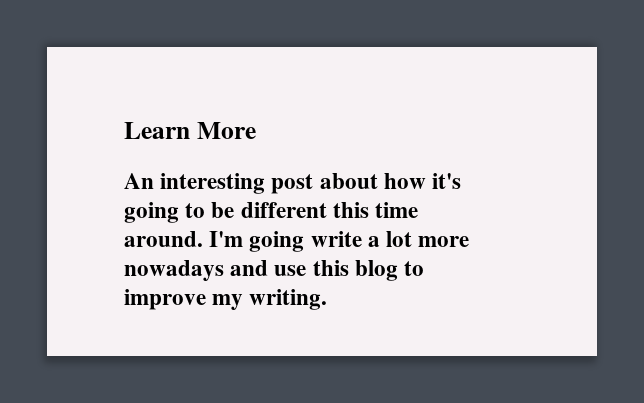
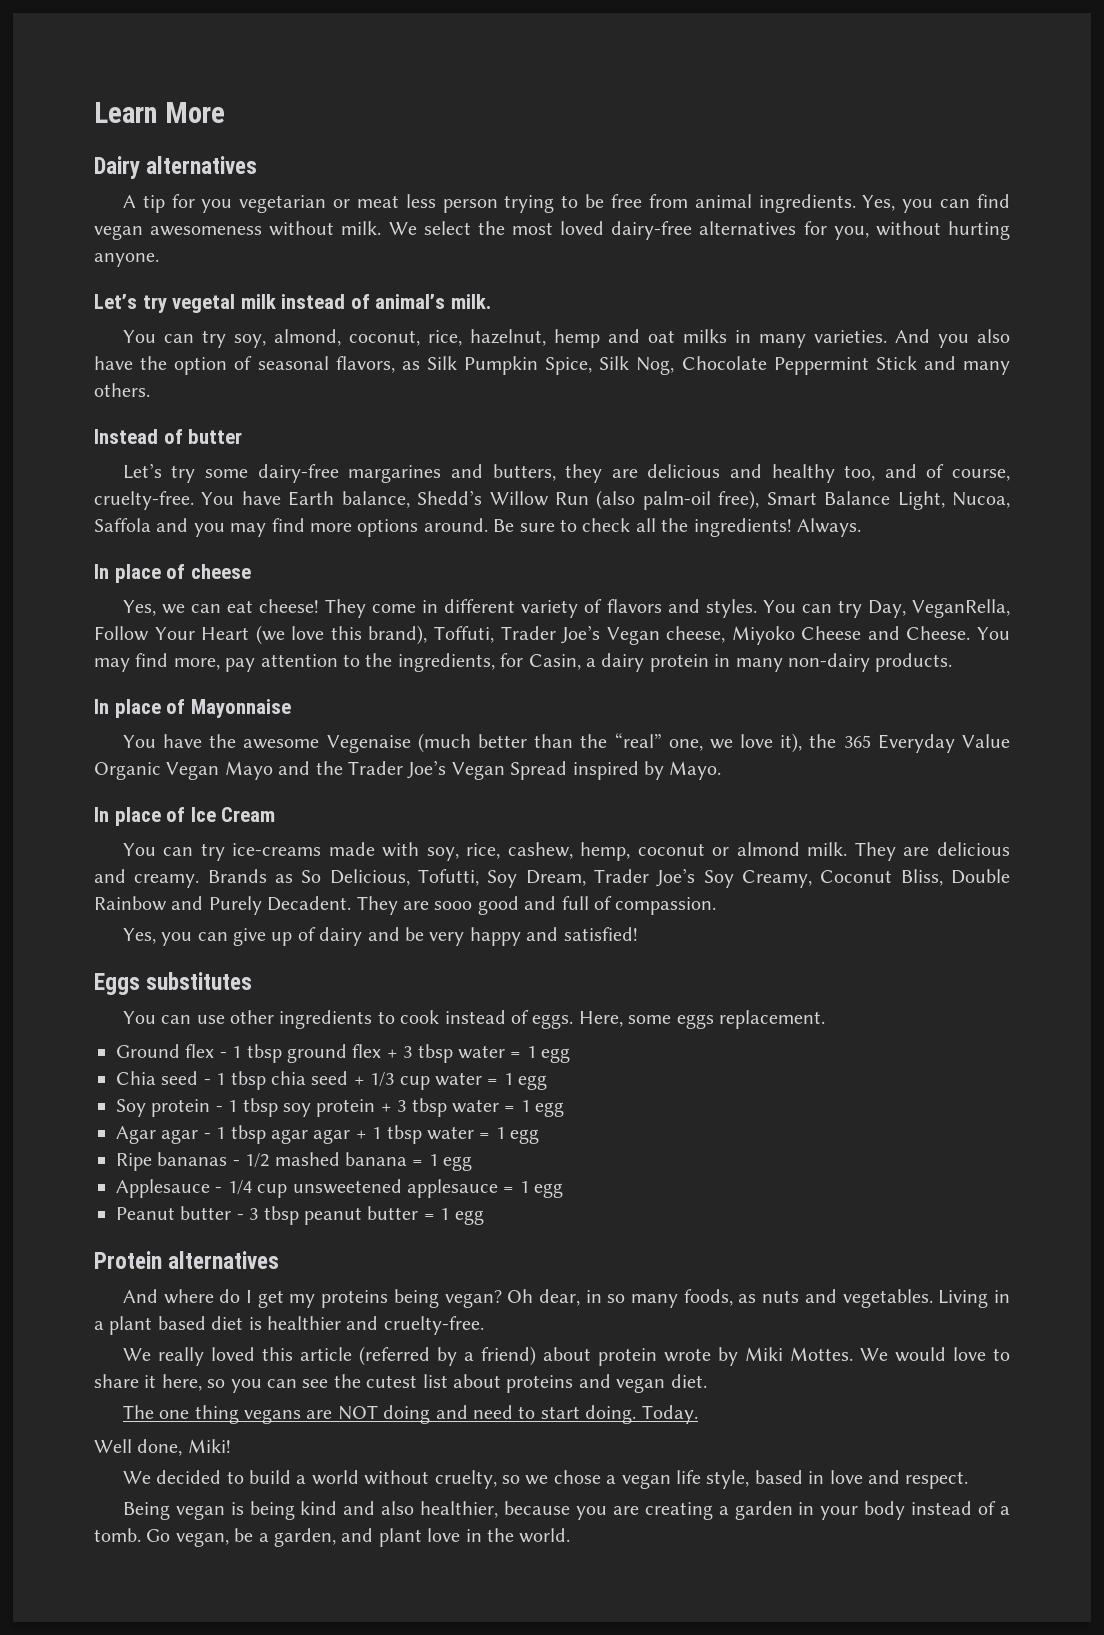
- An interesting post about how it's going to be different this time around. I'm going write a lot more nowadays and use this blog to improve my writing.
+ Dairy alternatives
+ A tip for you vegetarian or meat less person trying to be free from animal ingredients. Yes, you can find vegan awesomeness without milk. We select the most loved dairy-free alternatives for you, without hurting anyone.
+ Let’s try vegetal milk instead of animal’s milk.
+ You can try soy, almond, coconut, rice, hazelnut, hemp and oat milks in many varieties. And you also have the option of seasonal flavors, as Silk Pumpkin Spice, Silk Nog, Chocolate Peppermint Stick and many others.
+ Instead of butter
+ Let’s try some dairy-free margarines and butters, they are delicious and healthy too, and of course, cruelty-free. You have Earth balance, Shedd’s Willow Run (also palm-oil free), Smart Balance Light, Nucoa, Saffola and you may find more options around. Be sure to check all the ingredients! Always.
+ In place of cheese
+ Yes, we can eat cheese! They come in different variety of flavors and styles. You can try Day, VeganRella, Follow Your Heart (we love this brand), Toffuti, Trader Joe’s Vegan cheese, Miyoko Cheese and Cheese. You may find more, pay attention to the ingredients, for Casin, a dairy protein in many non-dairy products.
+ In place of Mayonnaise
+ You have the awesome Vegenaise (much better than the “real” one, we love it), the 365 Everyday Value Organic Vegan Mayo and the Trader Joe’s Vegan Spread inspired by Mayo.
+ In place of Ice Cream
+ You can try ice-creams made with soy, rice, cashew, hemp, coconut or almond milk. They are delicious and creamy. Brands as So Delicious, Tofutti, Soy Dream, Trader Joe’s Soy Creamy, Coconut Bliss, Double Rainbow and Purely Decadent. They are sooo good and full of compassion.
+ Yes, you can give up of dairy and be very happy and satisfied!
+ Eggs substitutes
+ You can use other ingredients to cook instead of eggs. Here, some eggs replacement.
+ Ground flex - 1 tbsp ground flex + 3 tbsp water = 1 egg
+ Chia seed - 1 tbsp chia seed + 1/3 cup water = 1 egg
+ Soy protein - 1 tbsp soy protein + 3 tbsp water = 1 egg
+ Agar agar - 1 tbsp agar agar + 1 tbsp water = 1 egg
+ Ripe bananas - 1/2 mashed banana = 1 egg
+ Applesauce - 1/4 cup unsweetened applesauce = 1 egg
+ Peanut butter - 3 tbsp peanut butter = 1 egg
+ Protein alternatives
+ And where do I get my proteins being vegan? Oh dear, in so many foods, as nuts and vegetables. Living in a plant based diet is healthier and cruelty-free.
+ We really loved this article (referred by a friend) about protein wrote by Miki Mottes. We would love to share it here, so you can see the cutest list about proteins and vegan diet.
+ The one thing vegans are NOT doing and need to start doing. Today.
+ Well done, Miki!
+ We decided to build a world without cruelty, so we chose a vegan life style, based in love and respect.
+ Being vegan is being kind and also healthier, because you are creating a garden in your body instead of a tomb. Go vegan, be a garden, and plant love in the world.

